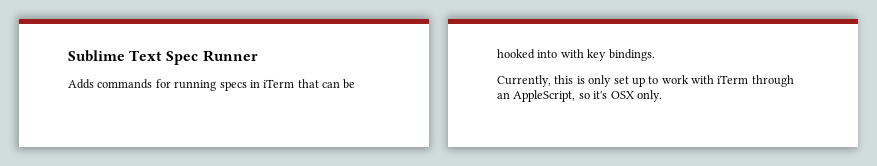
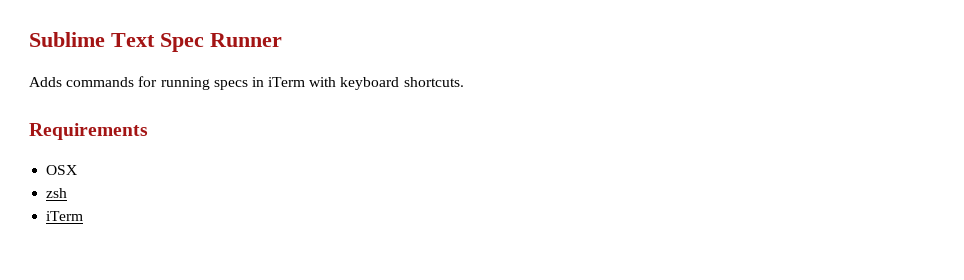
- Adds commands for running specs in iTerm that can be hooked into with key bindings.
- Currently, this is only set up to work with iTerm through an AppleScript, so it's OSX only.
+ Adds commands for running specs in iTerm with keyboard shortcuts.
+ Requirements
+ OSX
+ zsh
+ iTerm

